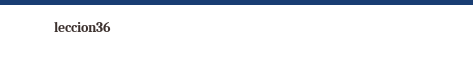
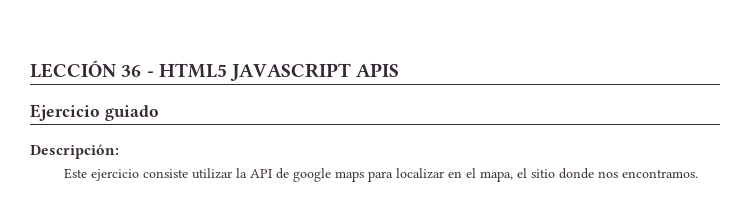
- leccion36
+ LECCIÓN 36 - HTML5 JAVASCRIPT APIS
+ Ejercicio guiado
+ Descripción:
+ Este ejercicio consiste utilizar la API de google maps para localizar en el mapa, el sitio donde nos encontramos.

